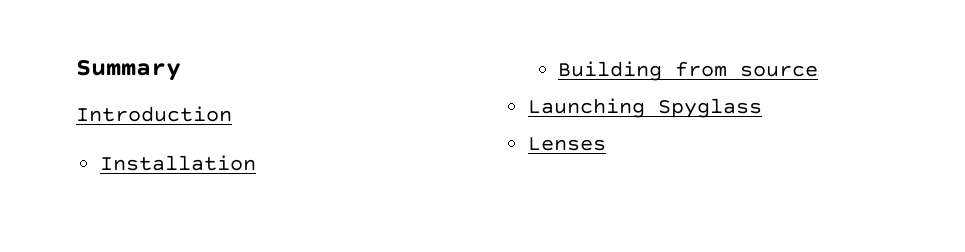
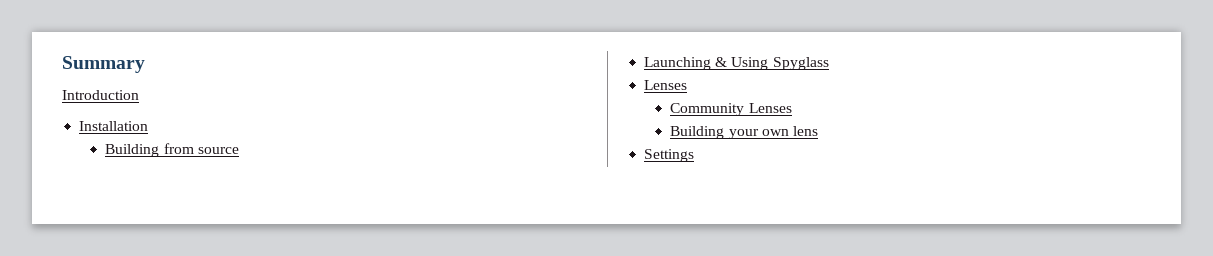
- Launching Spyglass
+ Launching & Using Spyglass
+ Community Lenses
+ Building your own lens
+ Settings

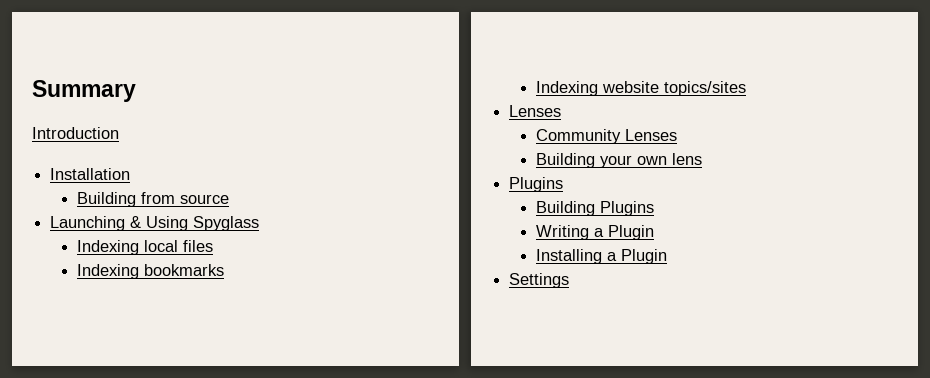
+ Indexing local files
+ Indexing bookmarks
+ Indexing website topics/sites
  Building your own lens
+ Plugins
+ Building Plugins
+ Writing a Plugin
+ Installing a Plugin

